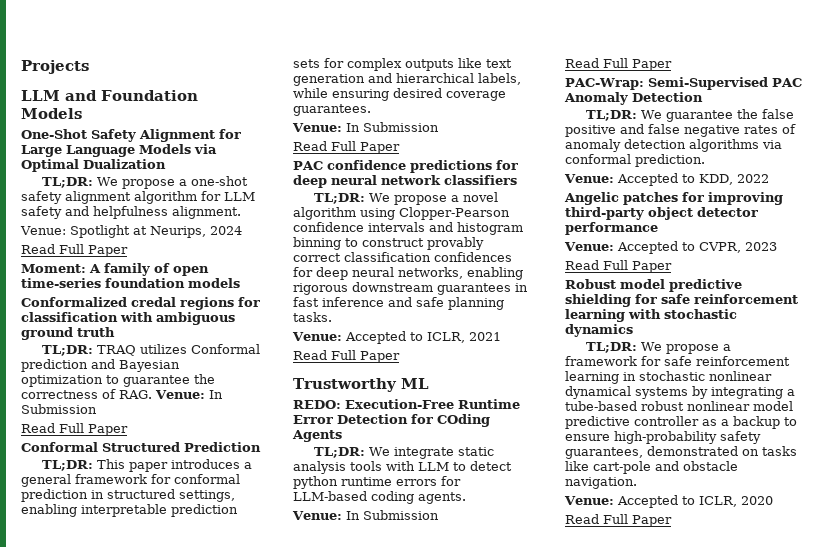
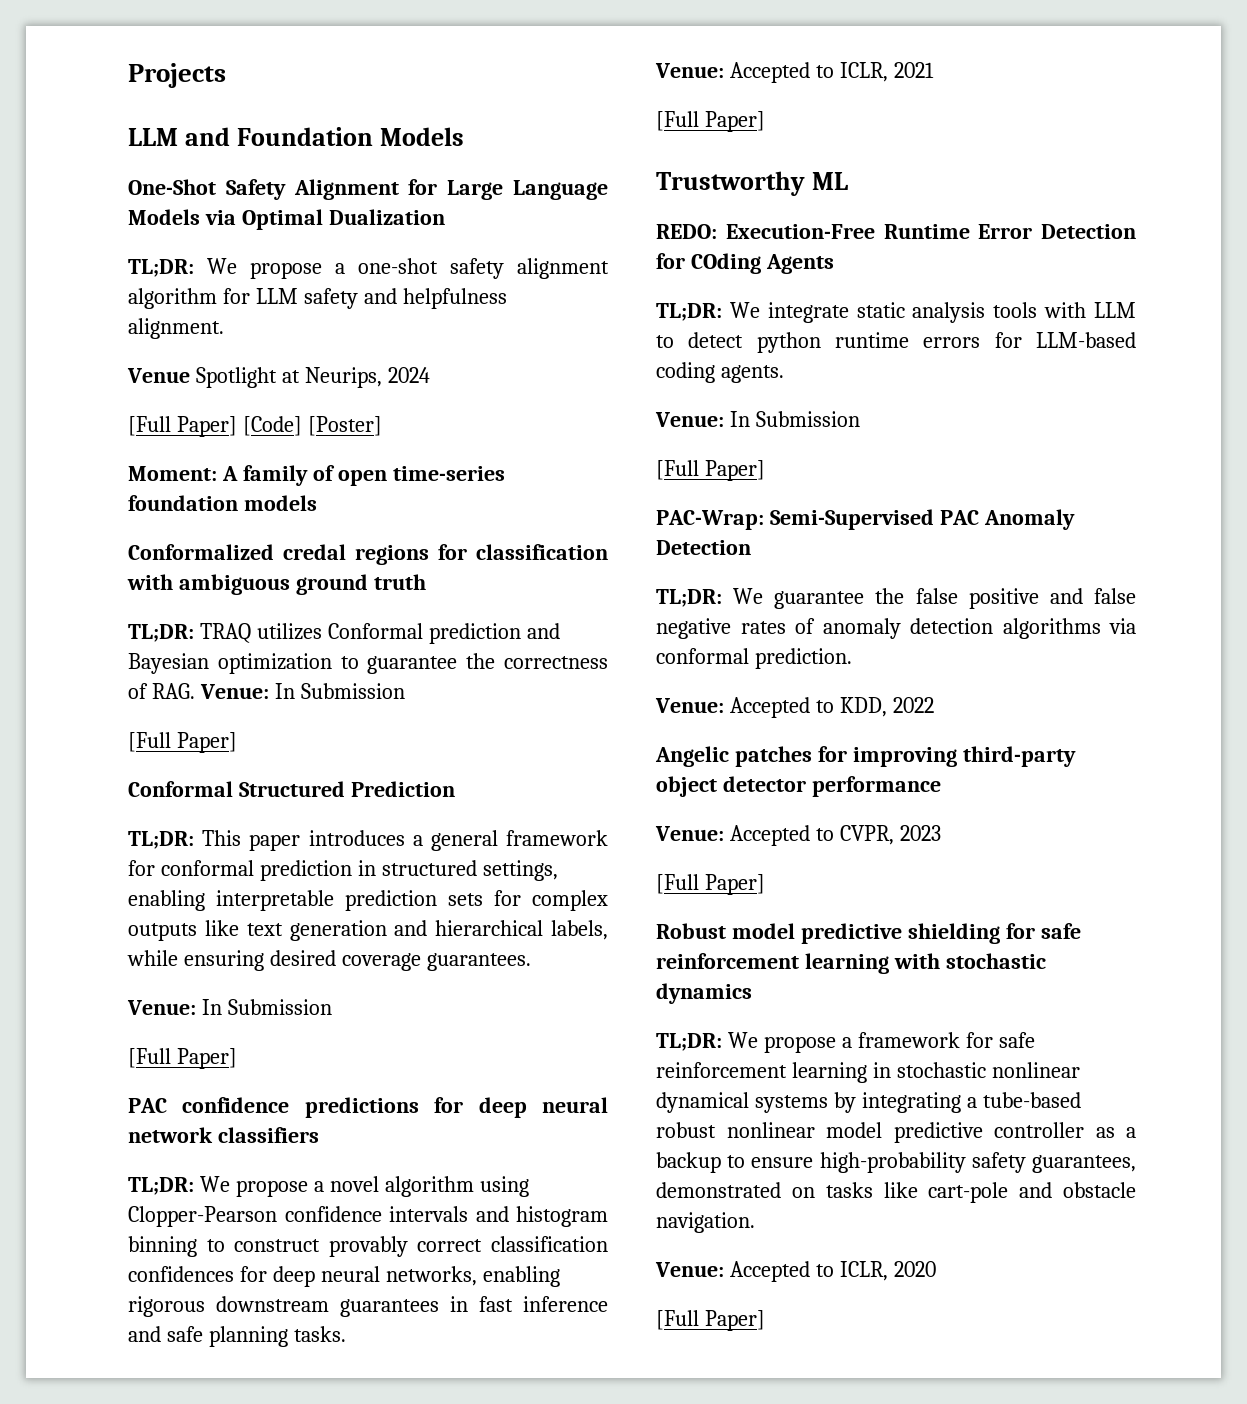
- Venue: Spotlight at Neurips, 2024
- Read Full Paper
+ Venue Spotlight at Neurips, 2024
+ [Full Paper] [Code] [Poster]
  TL;DR: TRAQ utilizes Conformal prediction and Bayesian optimization to guarantee the correctness of RAG. Venue: In Submission
- Read Full Paper
+ [Full Paper]
  TL;DR: This paper introduces a general framework for conformal prediction in structured settings, enabling interpretable prediction sets for complex outputs like text generation and hierarchical labels, while ensuring desired coverage guarantees.
  Venue: In Submission
- Read Full Paper
+ [Full Paper]
  Venue: Accepted to ICLR, 2021
- Read Full Paper
+ [Full Paper]
  TL;DR: We integrate static analysis tools with LLM to detect python runtime errors for LLM-based coding agents.
  Venue: In Submission
- Read Full Paper
+ [Full Paper]
  Venue: Accepted to CVPR, 2023
- Read Full Paper
+ [Full Paper]
  Venue: Accepted to ICLR, 2020
- Read Full Paper
+ [Full Paper]

